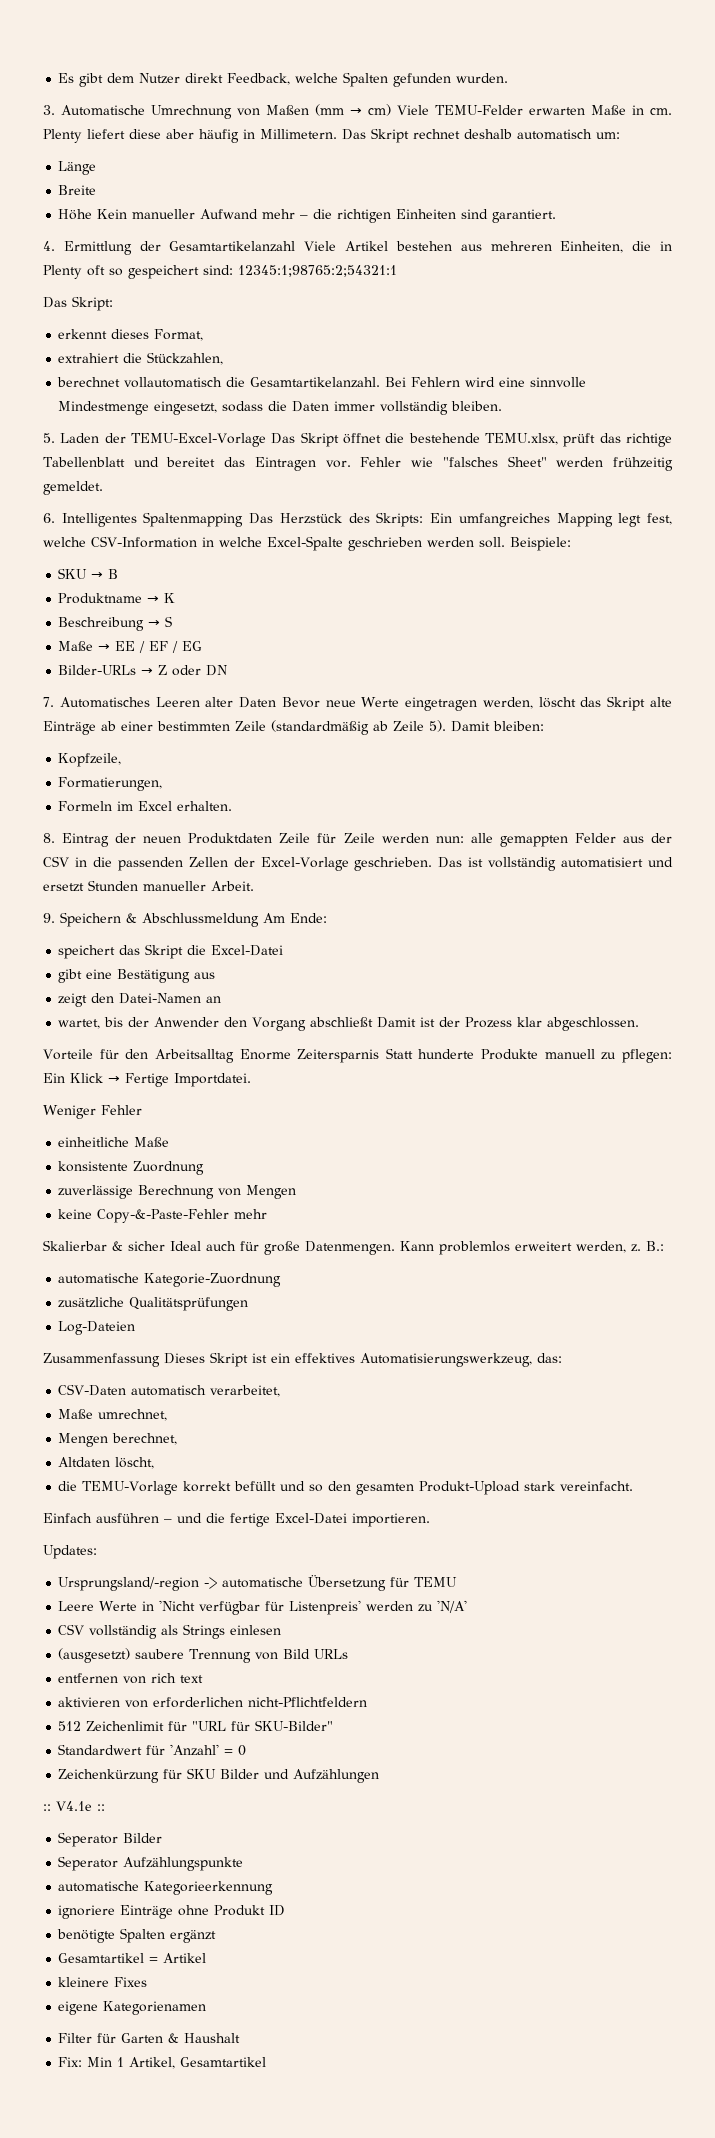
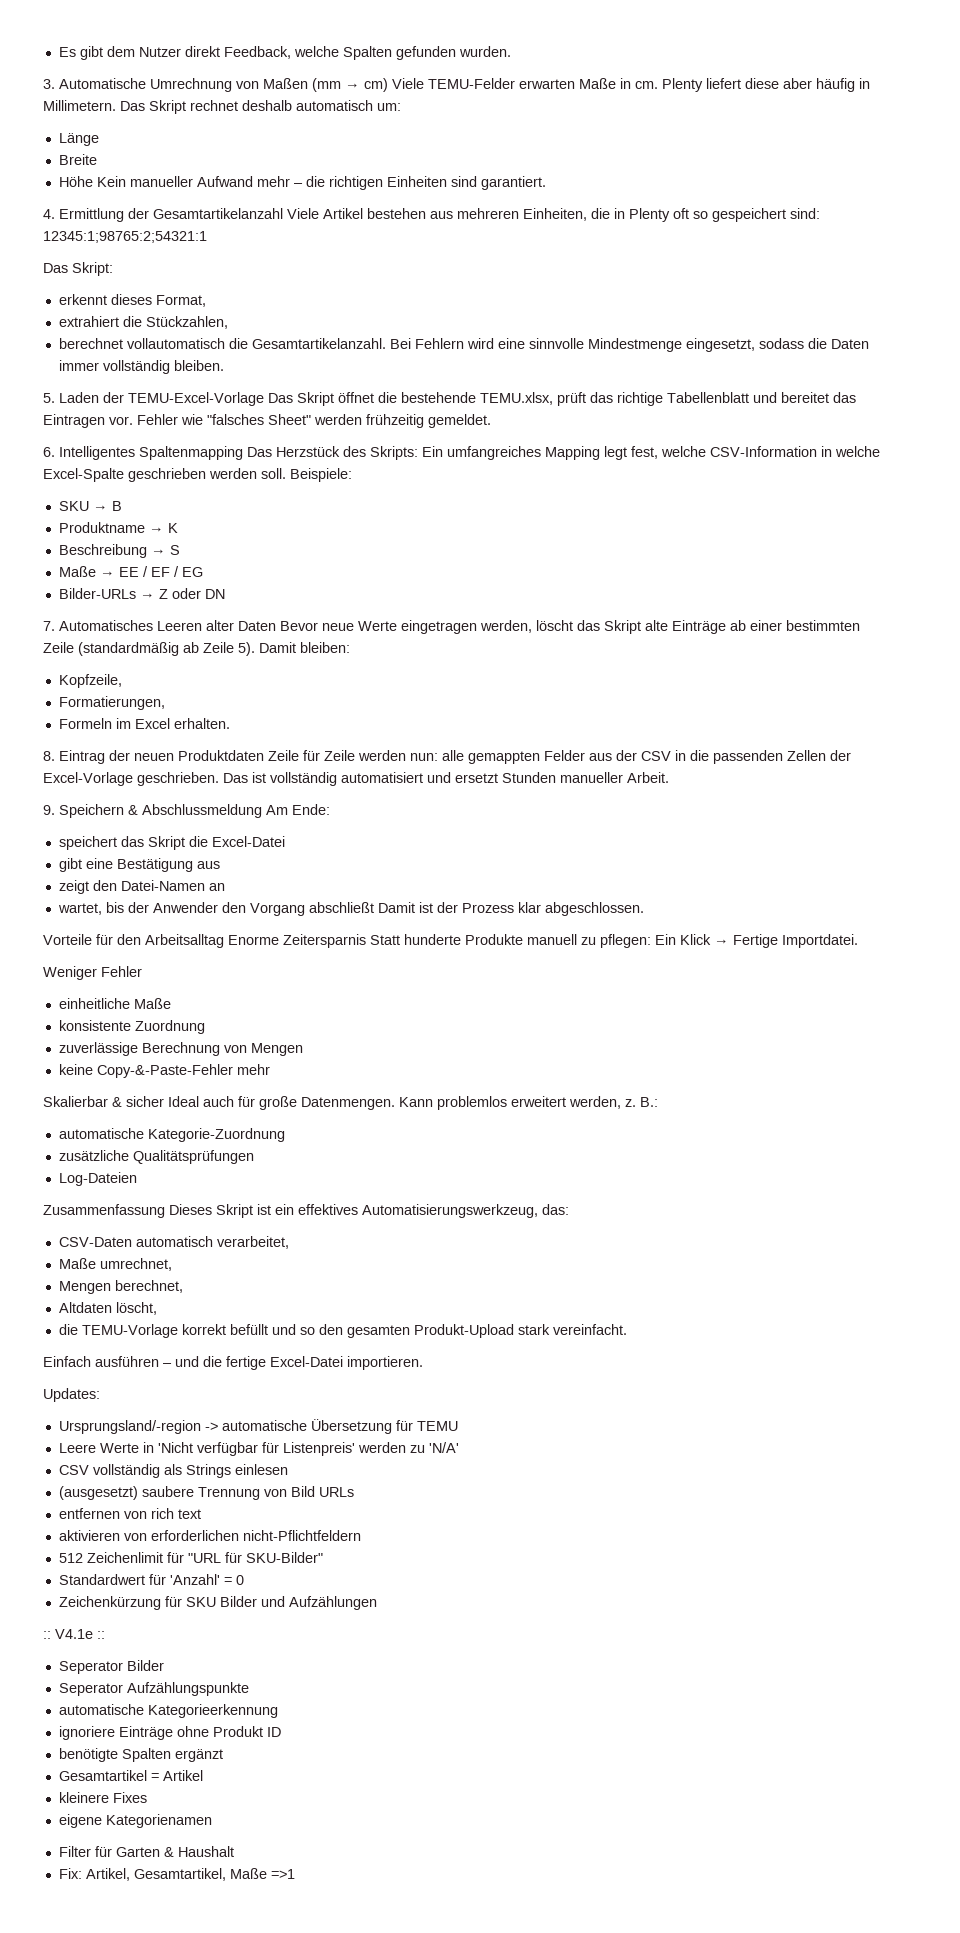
- Fix: Min 1 Artikel, Gesamtartikel
+ Fix: Artikel, Gesamtartikel, Maße =>1

